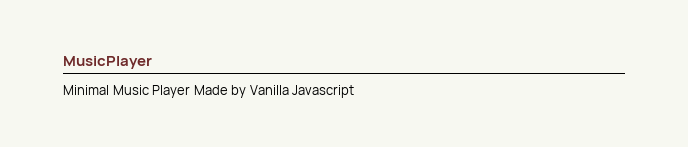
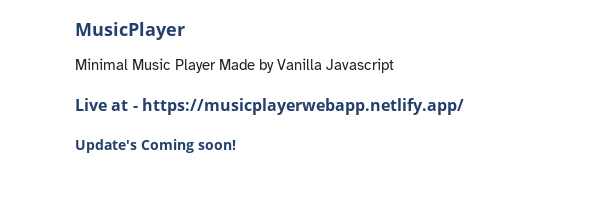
+ Live at - https://musicplayerwebapp.netlify.app/
+ Update's Coming soon!

